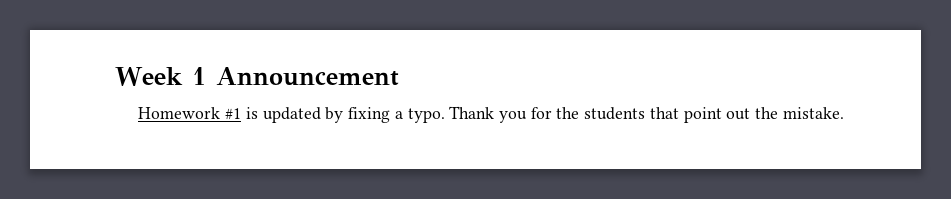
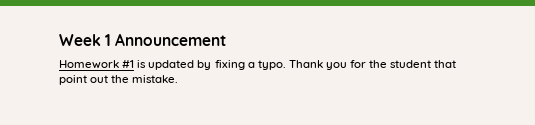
- Thank you for the students that point out the mistake.
+ Thank you for the student that point out the mistake.

